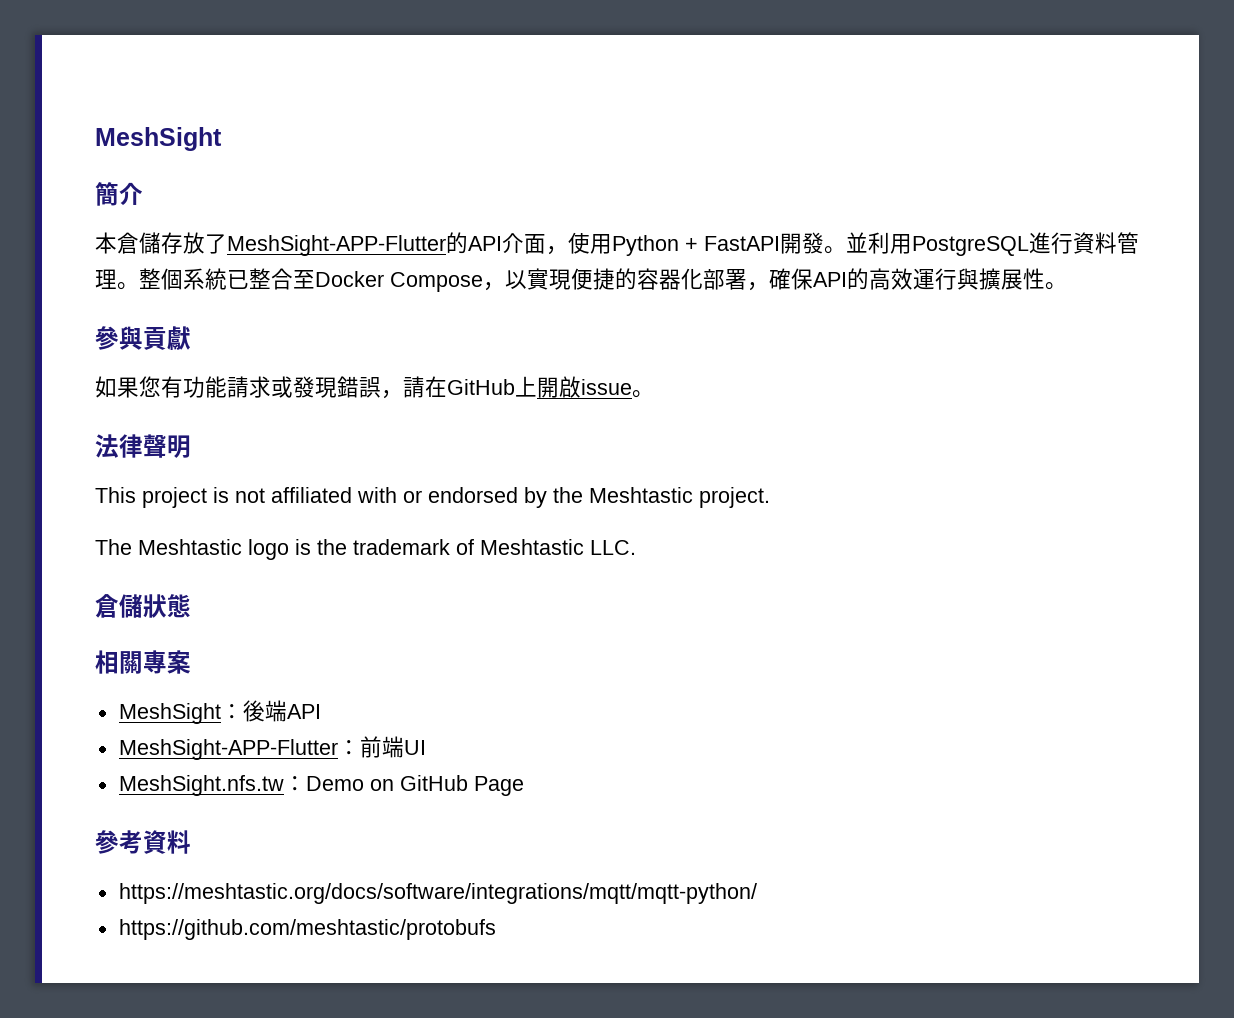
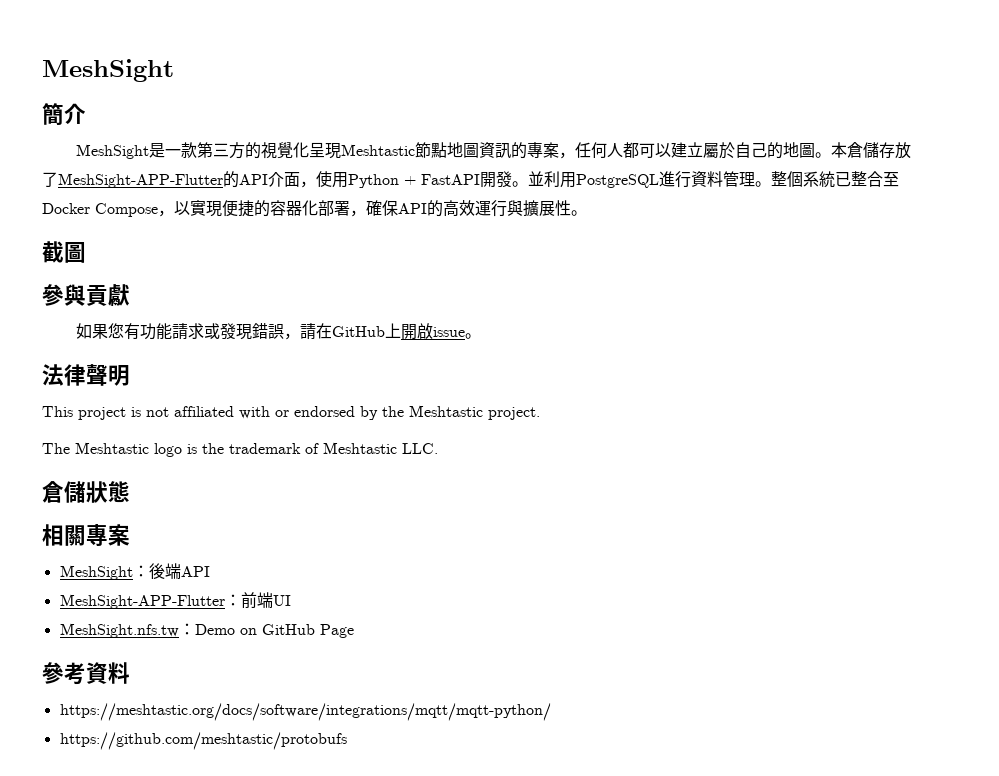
+ MeshSight是一款第三方的視覺化呈現Meshtastic節點地圖資訊的專案，任何人都可以建立屬於自己的地圖。
+ 截圖

